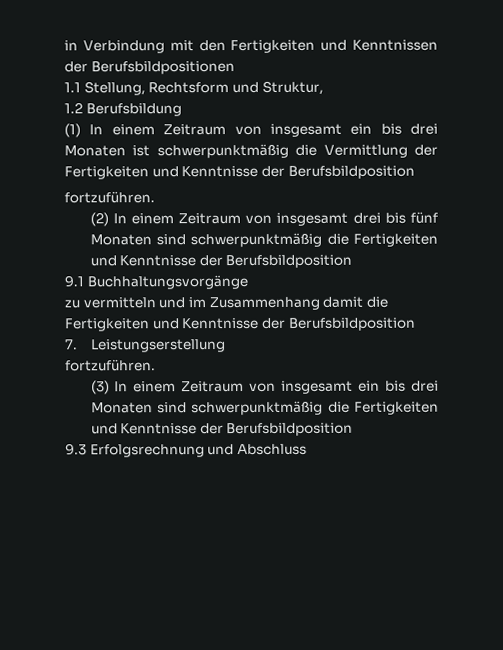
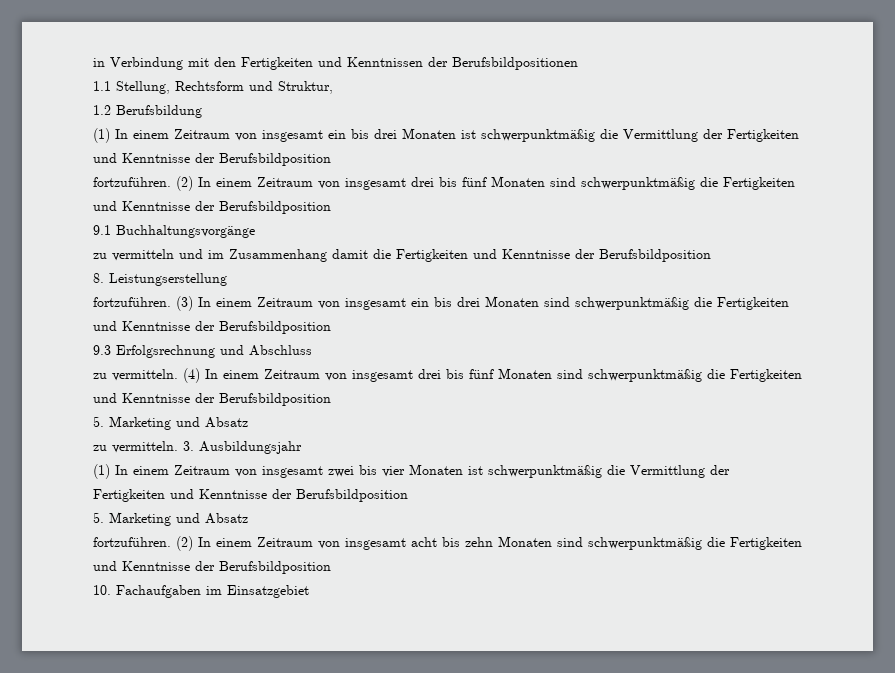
  (1) In einem Zeitraum von insgesamt ein bis drei Monaten ist schwerpunktmäßig die Vermittlung der Fertigkeiten und Kenntnisse der Berufsbildposition
- fortzuführen.
- (2) In einem Zeitraum von insgesamt drei bis fünf Monaten sind schwerpunktmäßig die Fertigkeiten und Kenntnisse der Berufsbildposition
+ fortzuführen. (2) In einem Zeitraum von insgesamt drei bis fünf Monaten sind schwerpunktmäßig die Fertigkeiten und Kenntnisse der Berufsbildposition
- 7. Leistungserstellung
- fortzuführen.
- (3) In einem Zeitraum von insgesamt ein bis drei Monaten sind schwerpunktmäßig die Fertigkeiten und Kenntnisse der Berufsbildposition
+ 8. Leistungserstellung
+ fortzuführen. (3) In einem Zeitraum von insgesamt ein bis drei Monaten sind schwerpunktmäßig die Fertigkeiten und Kenntnisse der Berufsbildposition
+ zu vermitteln. (4) In einem Zeitraum von insgesamt drei bis fünf Monaten sind schwerpunktmäßig die Fertigkeiten und Kenntnisse der Berufsbildposition
+ 5. Marketing und Absatz
+ zu vermitteln. 3. Ausbildungsjahr
+ (1) In einem Zeitraum von insgesamt zwei bis vier Monaten ist schwerpunktmäßig die Vermittlung der Fertigkeiten und Kenntnisse der Berufsbildposition
+ 5. Marketing und Absatz
+ fortzuführen. (2) In einem Zeitraum von insgesamt acht bis zehn Monaten sind schwerpunktmäßig die Fertigkeiten und Kenntnisse der Berufsbildposition
+ 10. Fachaufgaben im Einsatzgebiet

